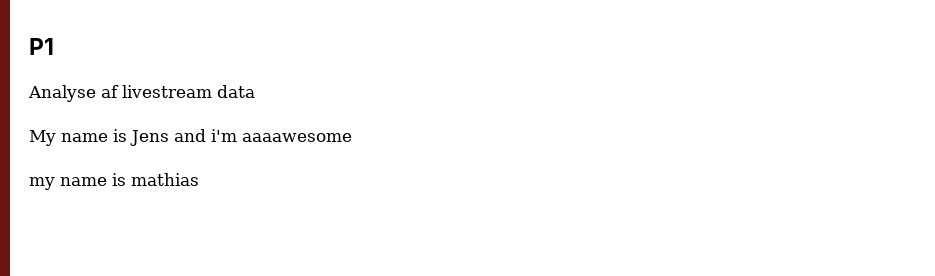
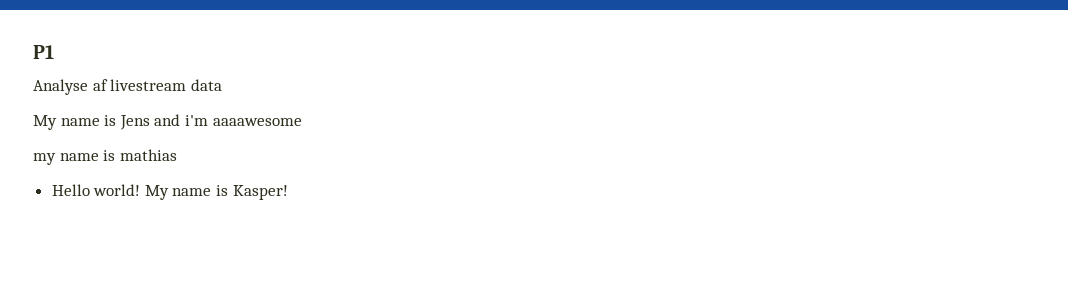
+ Hello world! My name is Kasper!

